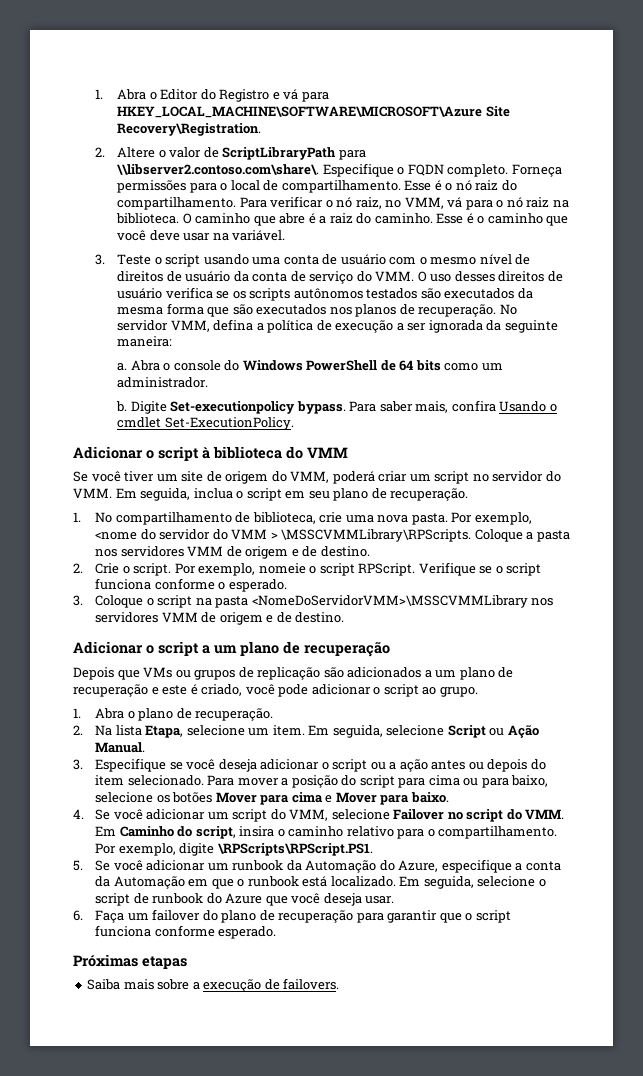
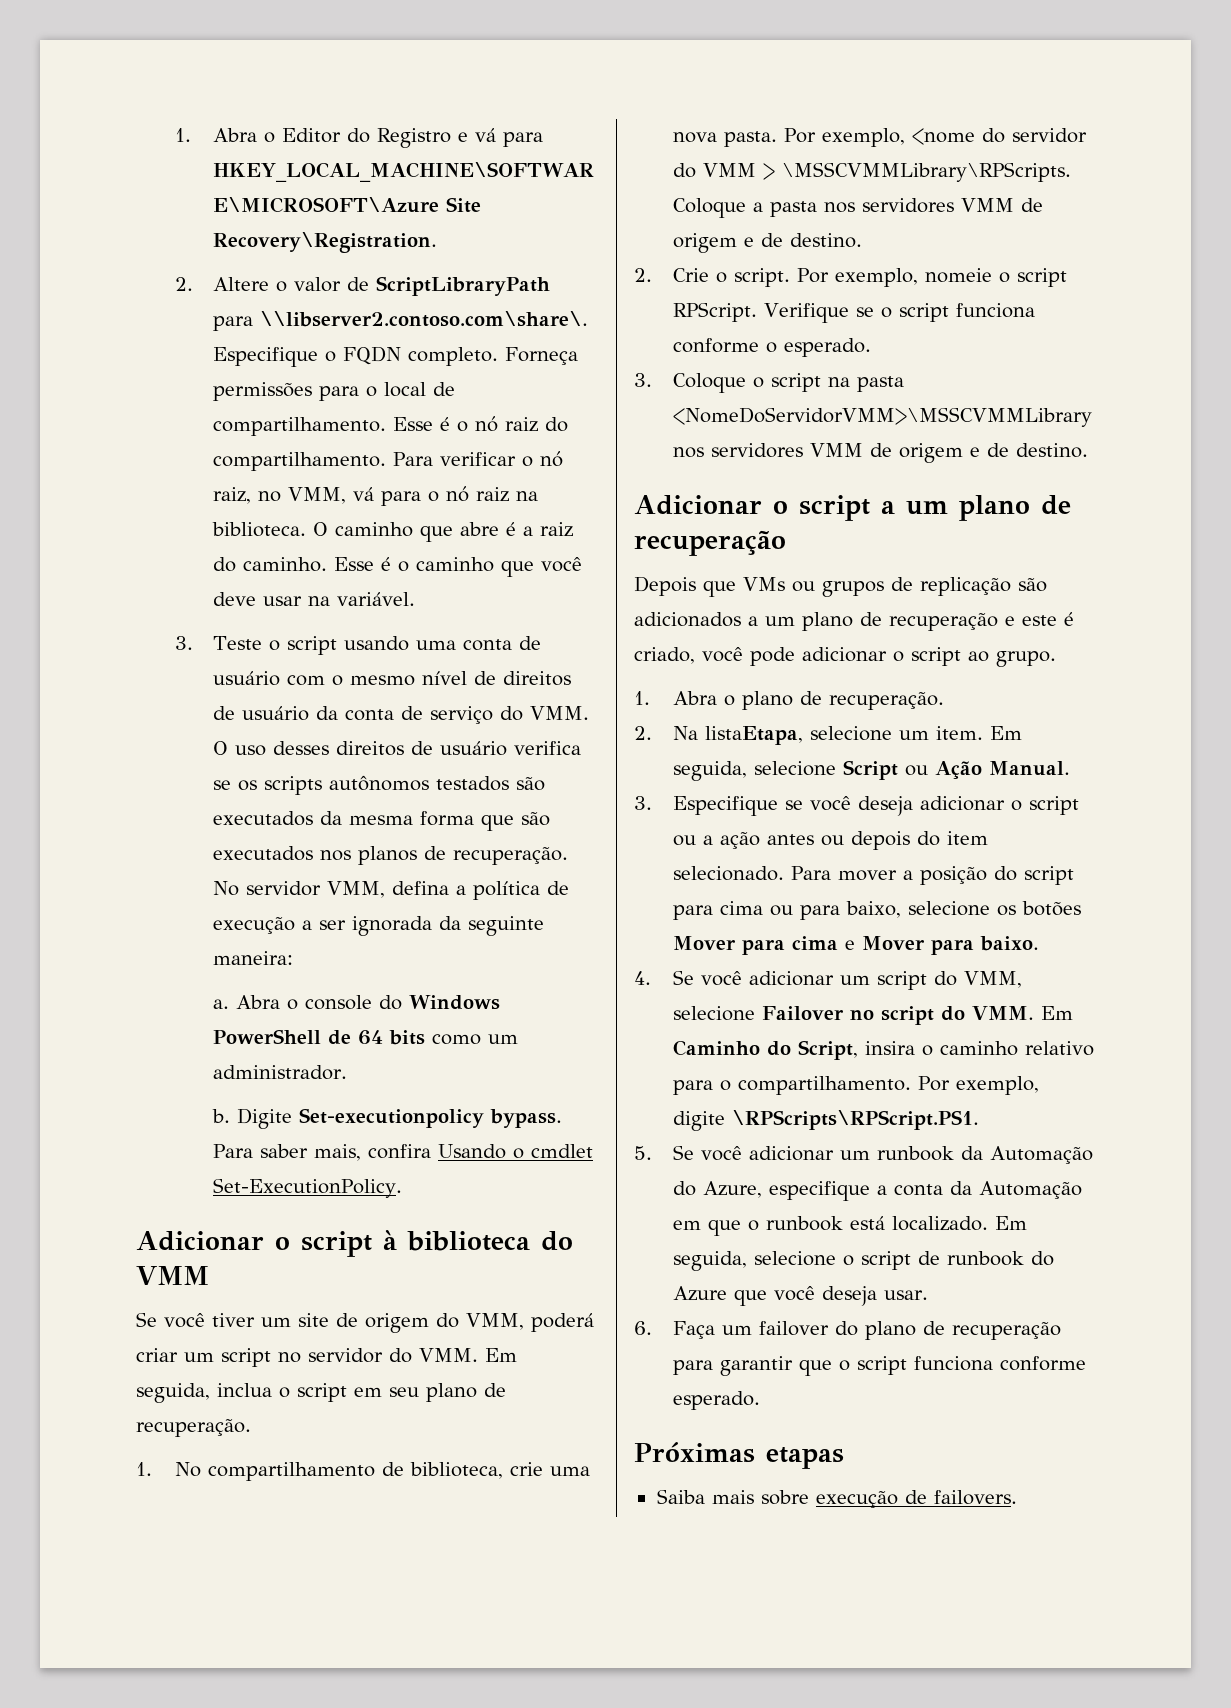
- 2. Na lista Etapa, selecione um item.
+ 2. Na listaEtapa, selecione um item.
- 4. Se você adicionar um script do VMM, selecione Failover no script do VMM. Em Caminho do script, insira o caminho relativo para o compartilhamento.
+ 4. Se você adicionar um script do VMM, selecione Failover no script do VMM. Em Caminho do Script, insira o caminho relativo para o compartilhamento.
- Saiba mais sobre a execução de failovers.
+ Saiba mais sobre execução de failovers.

